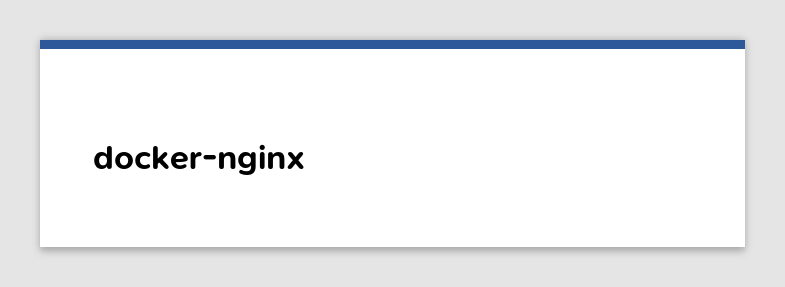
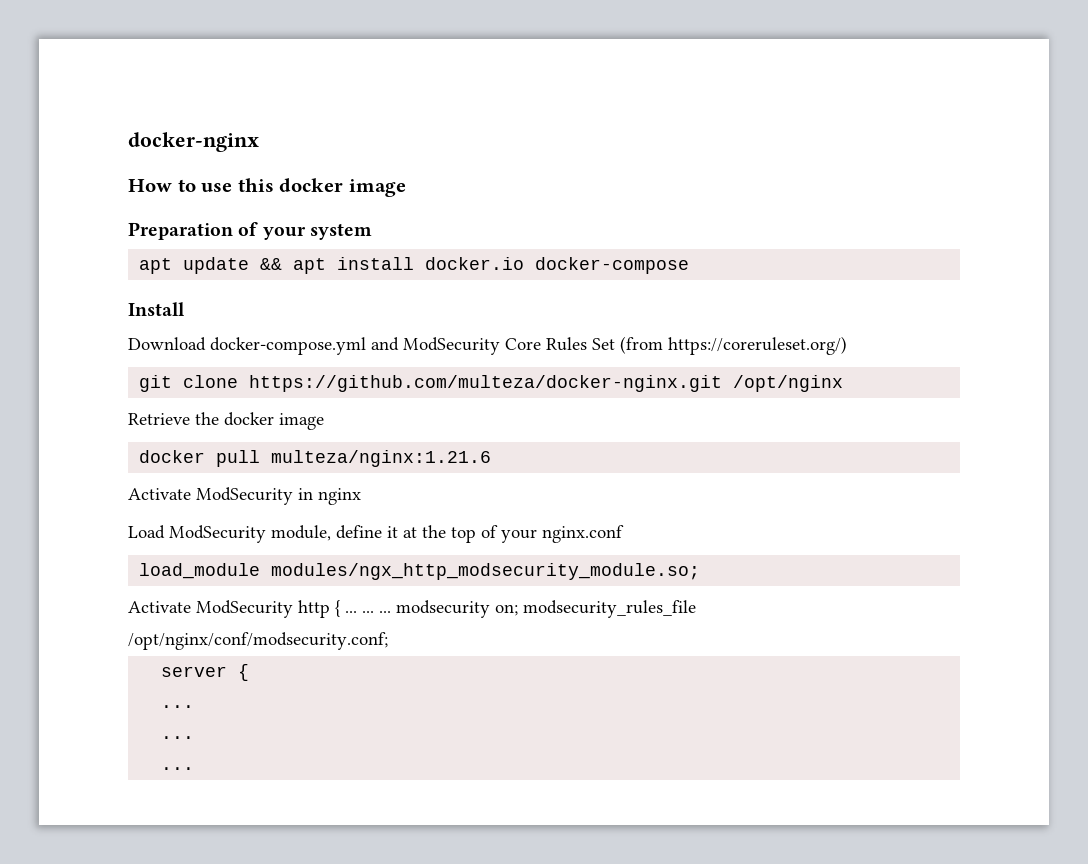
+ How to use this docker image
+ Preparation of your system
+ apt update && apt install docker.io docker-compose
+ Install
+ Download docker-compose.yml and ModSecurity Core Rules Set (from https://coreruleset.org/)
+ git clone https://github.com/multeza/docker-nginx.git /opt/nginx
+ Retrieve the docker image
+ docker pull multeza/nginx:1.21.6
+ Activate ModSecurity in nginx
+ Load ModSecurity module, define it at the top of your nginx.conf
+ load_module modules/ngx_http_modsecurity_module.so;
+ Activate ModSecurity http { ... ... ... modsecurity on; modsecurity_rules_file /opt/nginx/conf/modsecurity.conf;
+ server {
+ ...
+ ...
+ ...

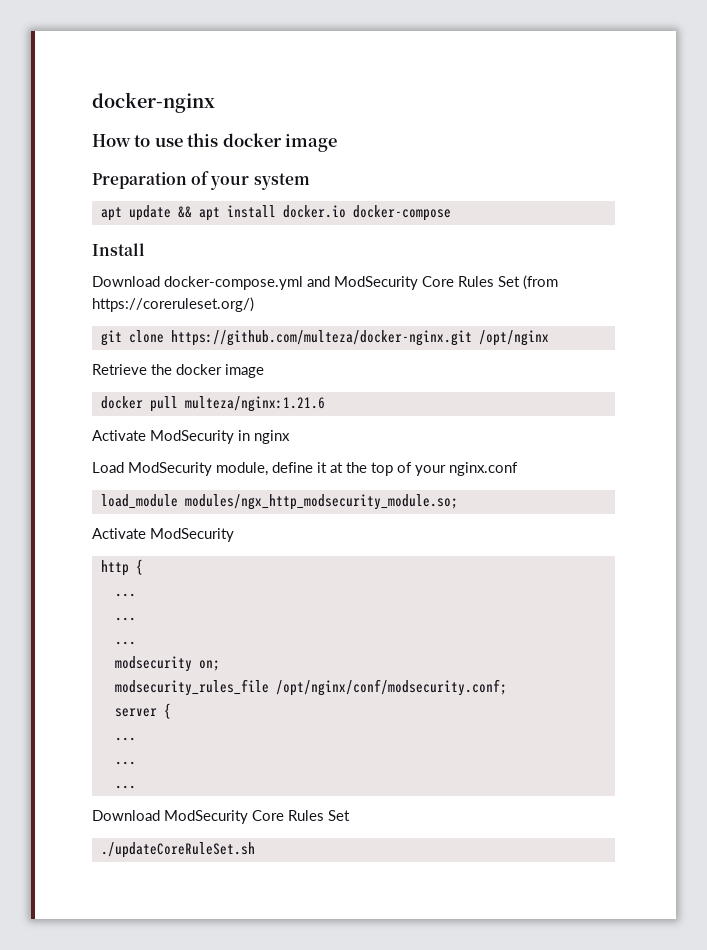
  load_module modules/ngx_http_modsecurity_module.so;
- Activate ModSecurity http { ... ... ... modsecurity on; modsecurity_rules_file /opt/nginx/conf/modsecurity.conf;
+ Activate ModSecurity
+ http {
+ ...
+ ...
+ ...
+ modsecurity on;
+ modsecurity_rules_file /opt/nginx/conf/modsecurity.conf;
+ Download ModSecurity Core Rules Set
+ ./updateCoreRuleSet.sh

